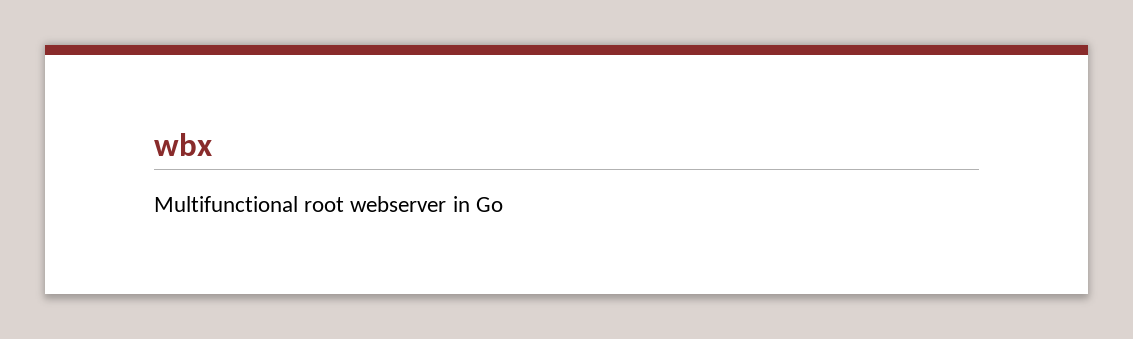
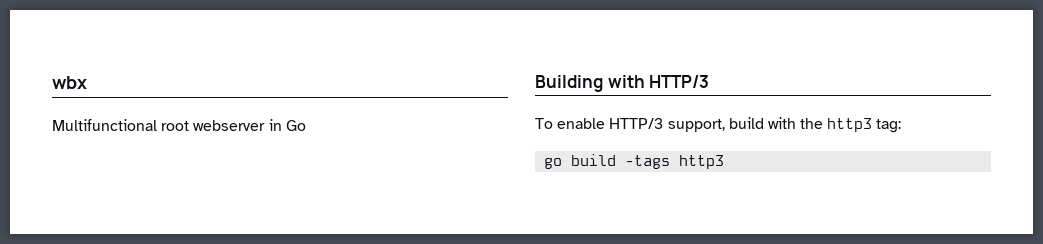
+ Building with HTTP/3
+ To enable HTTP/3 support, build with the http3 tag:
+ go build -tags http3

